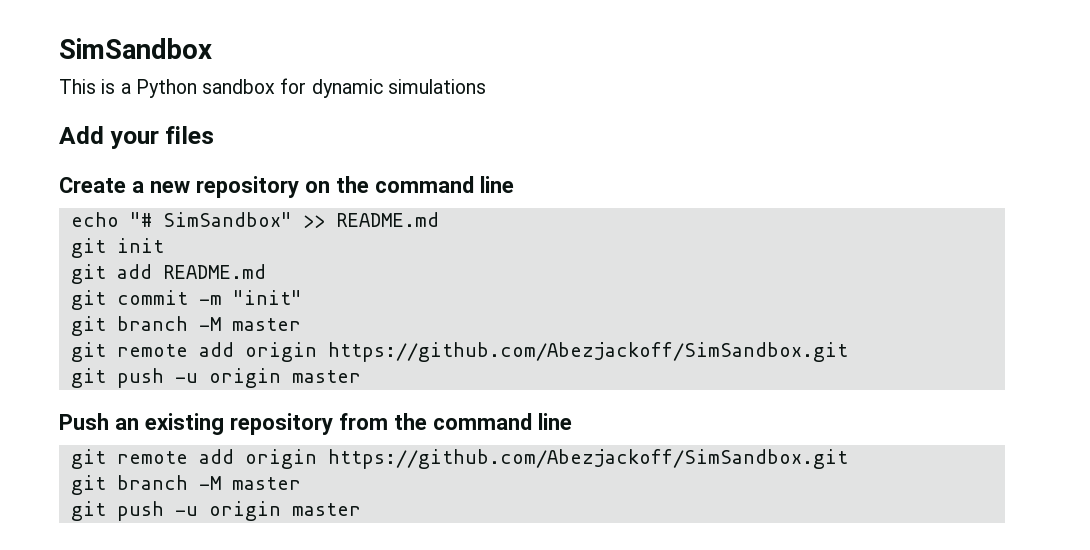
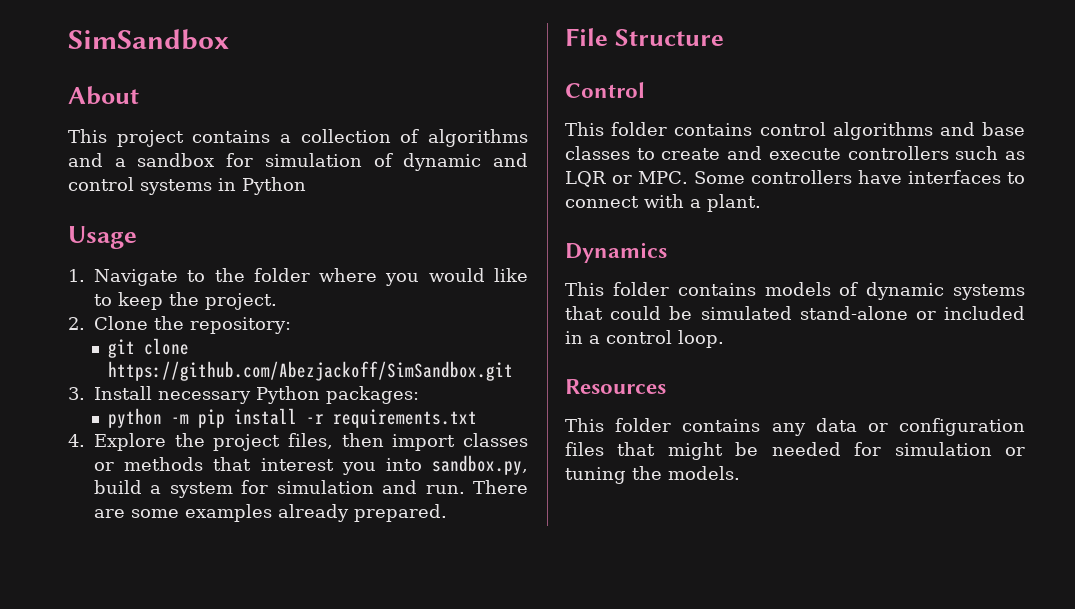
- This is a Python sandbox for dynamic simulations
- Add your files
- Create a new repository on the command line
- echo "# SimSandbox" >> README.md
- git init
- git add README.md
- git commit -m "init"
- git branch -M master
- git remote add origin https://github.com/Abezjackoff/SimSandbox.git
- git push -u origin master
- Push an existing repository from the command line
- git remote add origin https://github.com/Abezjackoff/SimSandbox.git
- git branch -M master
- git push -u origin master
+ About
+ This project contains a collection of algorithms and a sandbox for simulation of dynamic and control systems in Python
+ Usage
+ 1. Navigate to the folder where you would like to keep the project.
+ 2. Clone the repository:
+ git clone https://github.com/Abezjackoff/SimSandbox.git
+ 3. Install necessary Python packages:
+ python -m pip install -r requirements.txt
+ 4. Explore the project files, then import classes or methods that interest you into sandbox.py, build a system for simulation and run. There are some examples already prepared.
+ File Structure
+ Control
+ This folder contains control algorithms and base classes to create and execute controllers such as LQR or MPC. Some controllers have interfaces to connect with a plant.
+ Dynamics
+ This folder contains models of dynamic systems that could be simulated stand-alone or included in a control loop.
+ Resources
+ This folder contains any data or configuration files that might be needed for simulation or tuning the models.

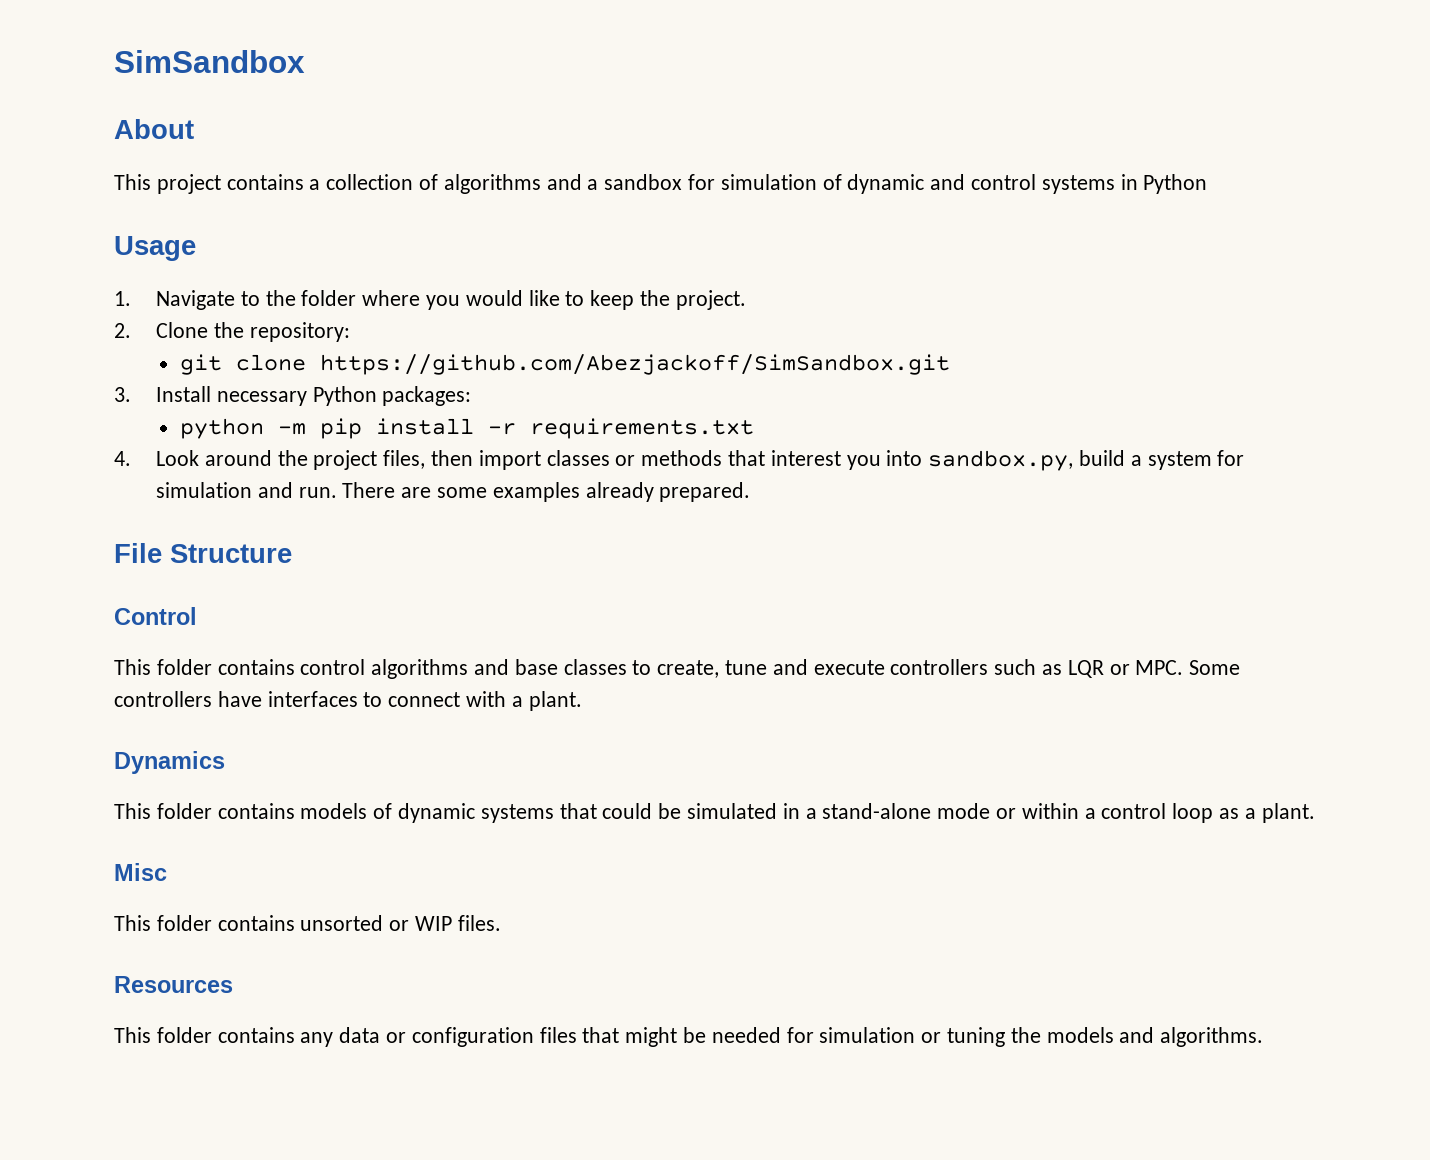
- 4. Explore the project files, then import classes or methods that interest you into sandbox.py, build a system for simulation and run.
+ 4. Look around the project files, then import classes or methods that interest you into sandbox.py, build a system for simulation and run.
- This folder contains control algorithms and base classes to create and execute controllers such as LQR or MPC. Some controllers have interfaces to connect with a plant.
+ This folder contains control algorithms and base classes to create, tune and execute controllers such as LQR or MPC. Some controllers have interfaces to connect with a plant.
- This folder contains models of dynamic systems that could be simulated stand-alone or included in a control loop.
+ This folder contains models of dynamic systems that could be simulated in a stand-alone mode or within a control loop as a plant.
+ Misc
+ This folder contains unsorted or WIP files.
- This folder contains any data or configuration files that might be needed for simulation or tuning the models.
+ This folder contains any data or configuration files that might be needed for simulation or tuning the models and algorithms.

